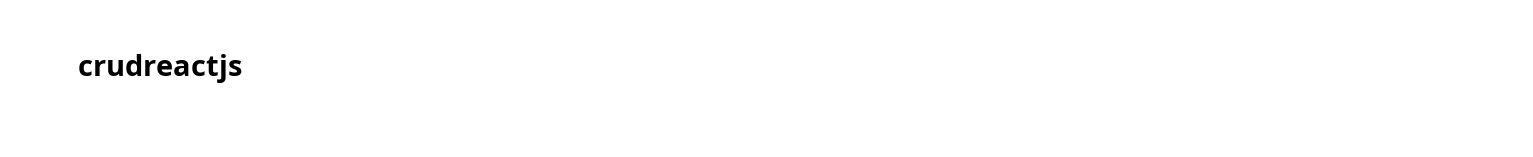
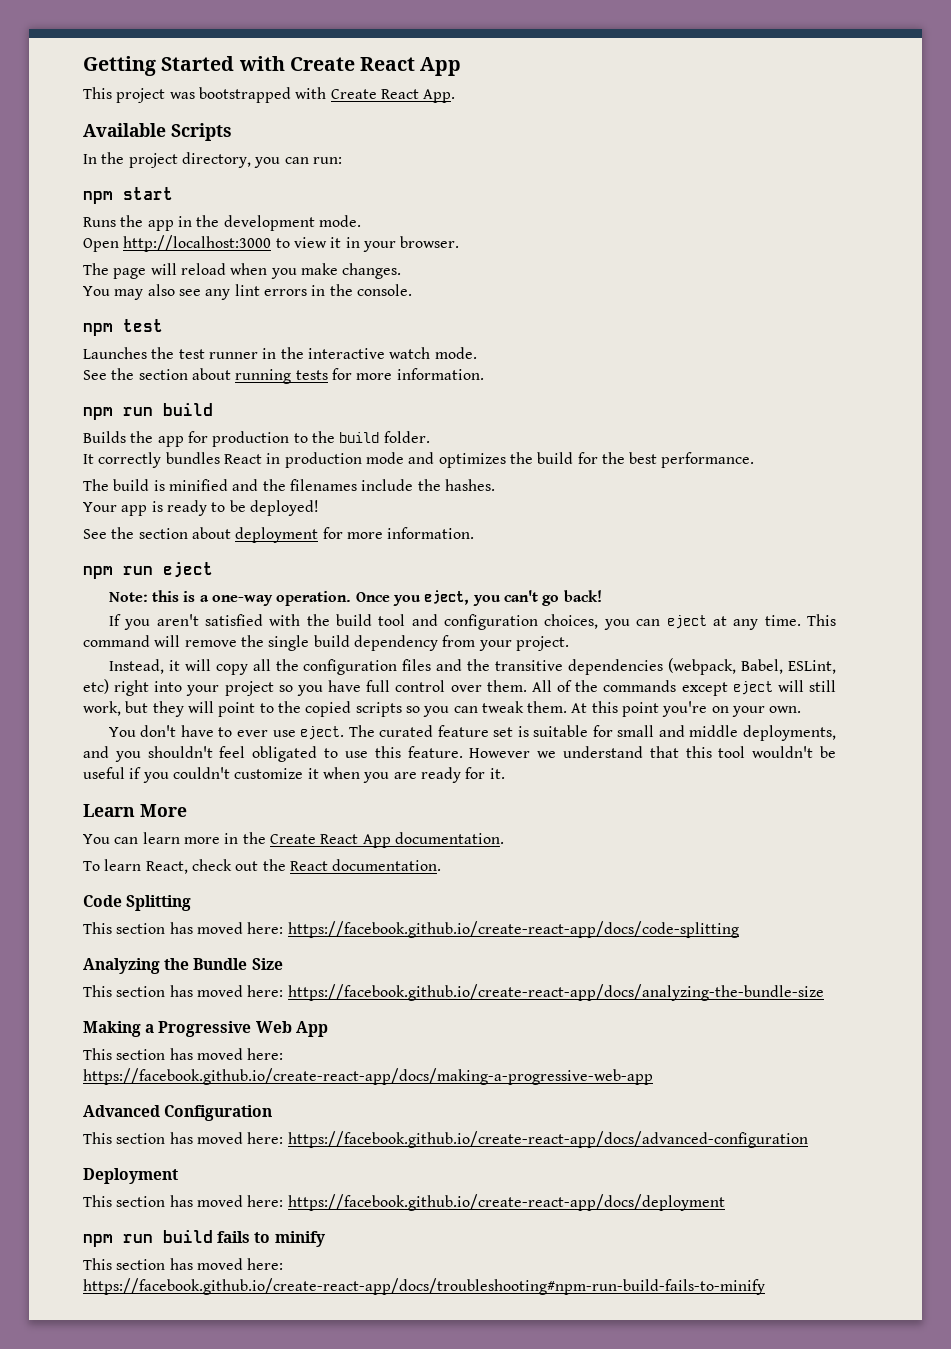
- crudreactjs
+ Getting Started with Create React App
+ This project was bootstrapped with Create React App.
+ Available Scripts
+ In the project directory, you can run:
+ npm start
+ Runs the app in the development mode.
+ Open http://localhost:3000 to view it in your browser.
+ The page will reload when you make changes.
+ You may also see any lint errors in the console.
+ npm test
+ Launches the test runner in the interactive watch mode.
+ See the section about running tests for more information.
+ npm run build
+ Builds the app for production to the build folder.
+ It correctly bundles React in production mode and optimizes the build for the best performance.
+ The build is minified and the filenames include the hashes.
+ Your app is ready to be deployed!
+ See the section about deployment for more information.
+ npm run eject
+ Note: this is a one-way operation. Once you eject, you can't go back!
+ If you aren't satisfied with the build tool and configuration choices, you can eject at any time. This command will remove the single build dependency from your project.
+ Instead, it will copy all the configuration files and the transitive dependencies (webpack, Babel, ESLint, etc) right into your project so you have full control over them. All of the commands except eject will still work, but they will point to the copied scripts so you can tweak them. At this point you're on your own.
+ You don't have to ever use eject. The curated feature set is suitable for small and middle deployments, and you shouldn't feel obligated to use this feature. However we understand that this tool wouldn't be useful if you couldn't customize it when you are ready for it.
+ Learn More
+ You can learn more in the Create React App documentation.
+ To learn React, check out the React documentation.
+ Code Splitting
+ This section has moved here: https://facebook.github.io/create-react-app/docs/code-splitting
+ Analyzing the Bundle Size
+ This section has moved here: https://facebook.github.io/create-react-app/docs/analyzing-the-bundle-size
+ Making a Progressive Web App
+ This section has moved here: https://facebook.github.io/create-react-app/docs/making-a-progressive-web-app
+ Advanced Configuration
+ This section has moved here: https://facebook.github.io/create-react-app/docs/advanced-configuration
+ Deployment
+ This section has moved here: https://facebook.github.io/create-react-app/docs/deployment
+ npm run build fails to minify
+ This section has moved here: https://facebook.github.io/create-react-app/docs/troubleshooting#npm-run-build-fails-to-minify

